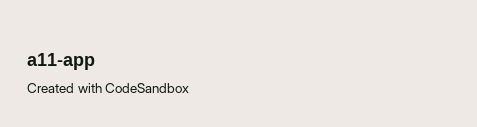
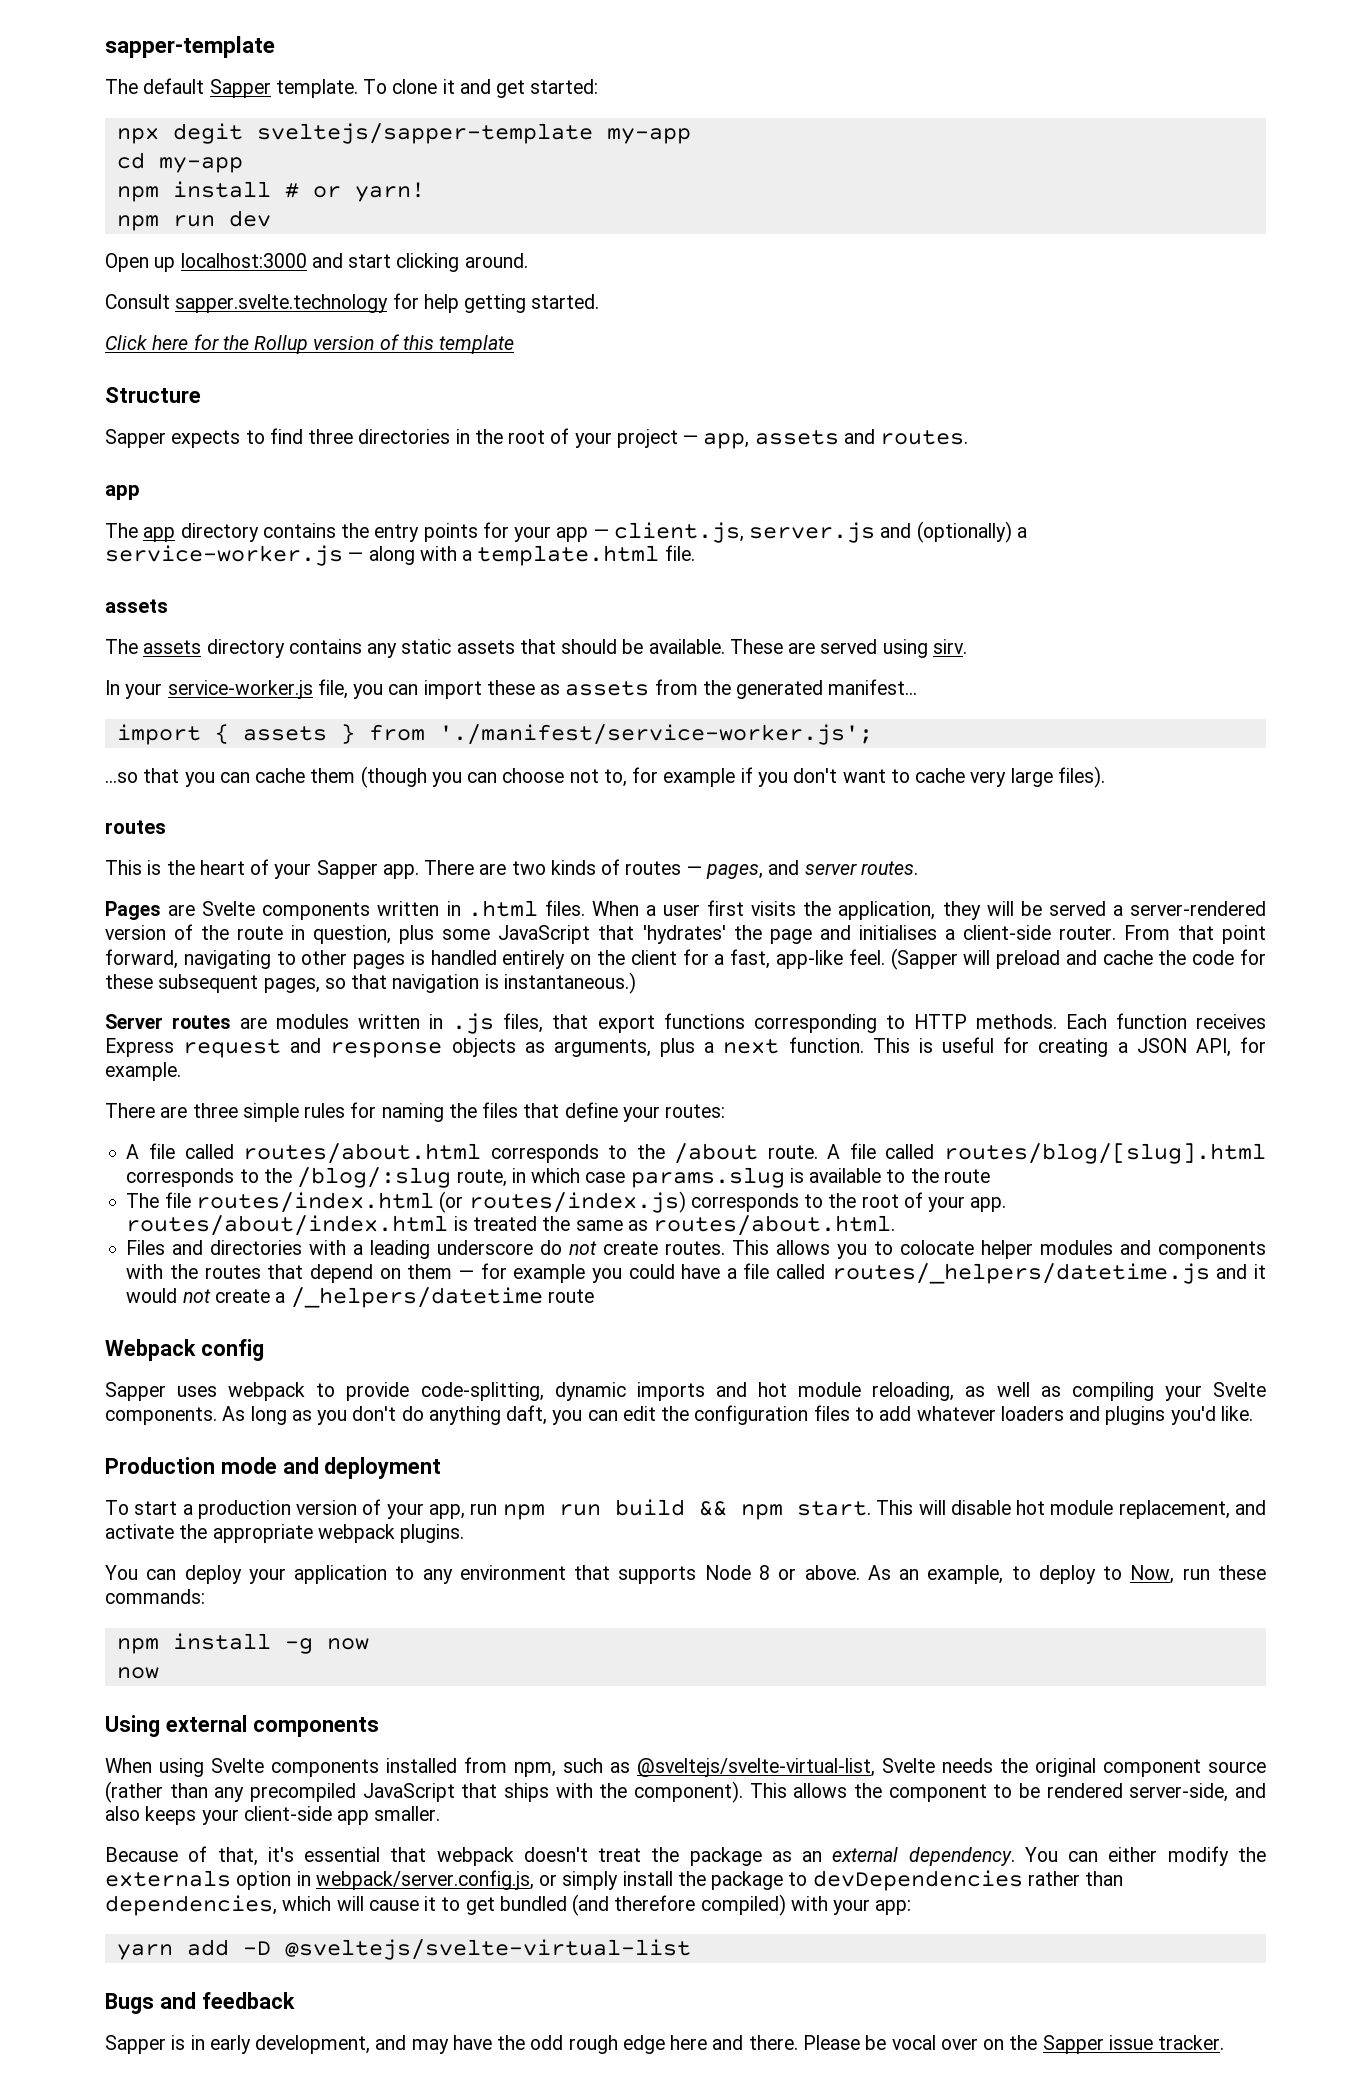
- a11-app
- Created with CodeSandbox
+ sapper-template
+ The default Sapper template. To clone it and get started:
+ npx degit sveltejs/sapper-template my-app
+ cd my-app
+ npm install # or yarn!
+ npm run dev
+ Open up localhost:3000 and start clicking around.
+ Consult sapper.svelte.technology for help getting started.
+ Click here for the Rollup version of this template
+ Structure
+ Sapper expects to find three directories in the root of your project — app, assets and routes.
+ app
+ The app directory contains the entry points for your app — client.js, server.js and (optionally) a service-worker.js — along with a template.html file.
+ assets
+ The assets directory contains any static assets that should be available. These are served using sirv.
+ In your service-worker.js file, you can import these as assets from the generated manifest...
+ import { assets } from './manifest/service-worker.js';
+ ...so that you can cache them (though you can choose not to, for example if you don't want to cache very large files).
+ routes
+ This is the heart of your Sapper app. There are two kinds of routes — pages, and server routes.
+ Pages are Svelte components written in .html files. When a user first visits the application, they will be served a server-rendered version of the route in question, plus some JavaScript that 'hydrates' the page and initialises a client-side router. From that point forward, navigating to other pages is handled entirely on the client for a fast, app-like feel. (Sapper will preload and cache the code for these subsequent pages, so that navigation is instantaneous.)
+ Server routes are modules written in .js files, that export functions corresponding to HTTP methods. Each function receives Express request and response objects as arguments, plus a next function. This is useful for creating a JSON API, for example.
+ There are three simple rules for naming the files that define your routes:
+ A file called routes/about.html corresponds to the /about route. A file called routes/blog/[slug].html corresponds to the /blog/:slug route, in which case params.slug is available to the route
+ The file routes/index.html (or routes/index.js) corresponds to the root of your app. routes/about/index.html is treated the same as routes/about.html.
+ Files and directories with a leading underscore do not create routes. This allows you to colocate helper modules and components with the routes that depend on them — for example you could have a file called routes/_helpers/datetime.js and it would not create a /_helpers/datetime route
+ Webpack config
+ Sapper uses webpack to provide code-splitting, dynamic imports and hot module reloading, as well as compiling your Svelte components. As long as you don't do anything daft, you can edit the configuration files to add whatever loaders and plugins you'd like.
+ Production mode and deployment
+ To start a production version of your app, run npm run build && npm start. This will disable hot module replacement, and activate the appropriate webpack plugins.
+ You can deploy your application to any environment that supports Node 8 or above. As an example, to deploy to Now, run these commands:
+ npm install -g now
+ now
+ Using external components
+ When using Svelte components installed from npm, such as @sveltejs/svelte-virtual-list, Svelte needs the original component source (rather than any precompiled JavaScript that ships with the component). This allows the component to be rendered server-side, and also keeps your client-side app smaller.
+ Because of that, it's essential that webpack doesn't treat the package as an external dependency. You can either modify the externals option in webpack/server.config.js, or simply install the package to devDependencies rather than dependencies, which will cause it to get bundled (and therefore compiled) with your app:
+ yarn add -D @sveltejs/svelte-virtual-list
+ Bugs and feedback
+ Sapper is in early development, and may have the odd rough edge here and there. Please be vocal over on the Sapper issue tracker.

